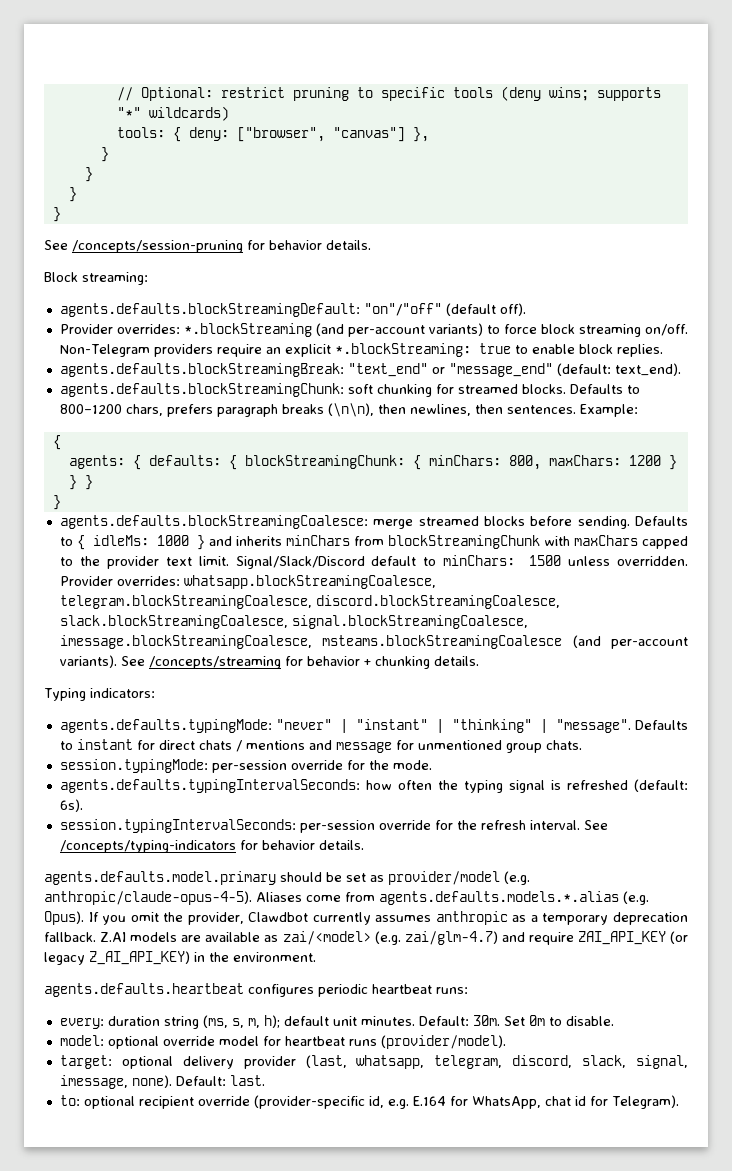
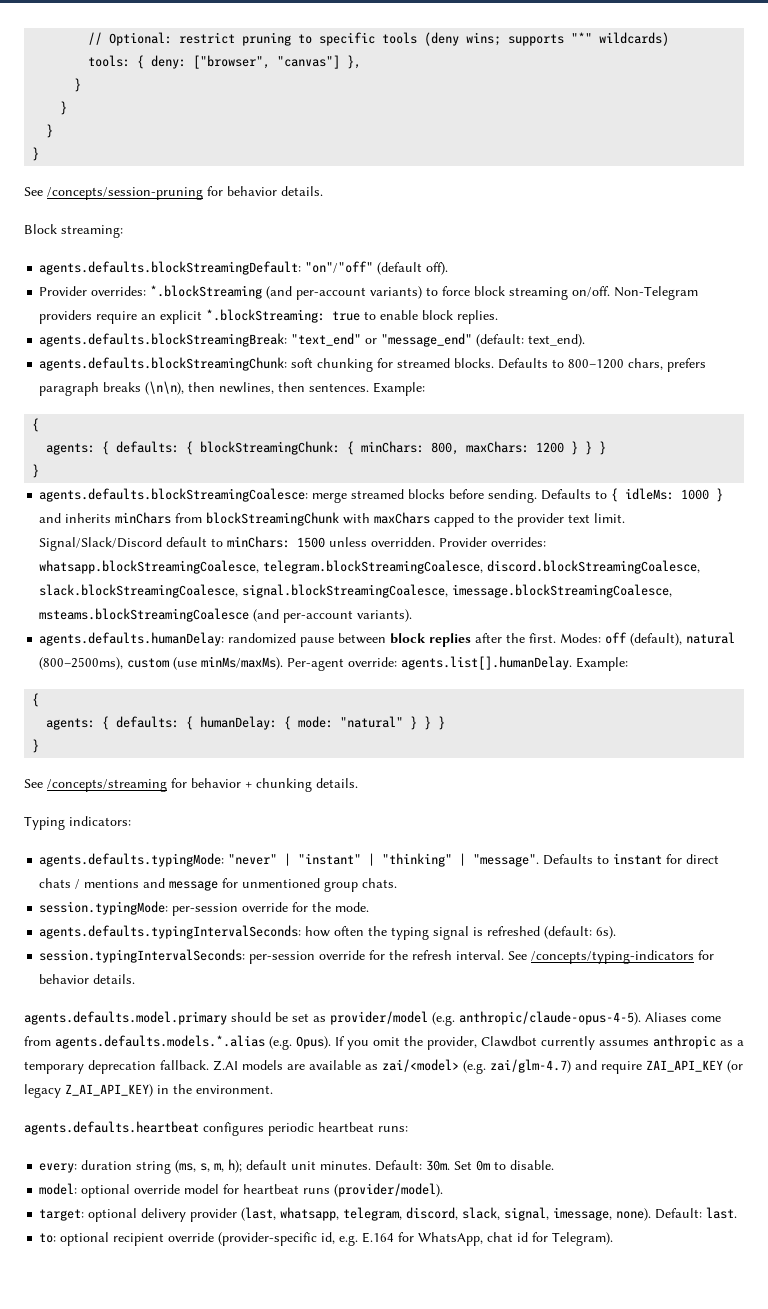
- Provider overrides: whatsapp.blockStreamingCoalesce, telegram.blockStreamingCoalesce, discord.blockStreamingCoalesce, slack.blockStreamingCoalesce, signal.blockStreamingCoalesce, imessage.blockStreamingCoalesce, msteams.blockStreamingCoalesce (and per-account variants). See /concepts/streaming for behavior + chunking details.
+ Provider overrides: whatsapp.blockStreamingCoalesce, telegram.blockStreamingCoalesce, discord.blockStreamingCoalesce, slack.blockStreamingCoalesce, signal.blockStreamingCoalesce, imessage.blockStreamingCoalesce, msteams.blockStreamingCoalesce (and per-account variants).
+ agents.defaults.humanDelay: randomized pause between block replies after the first. Modes: off (default), natural (800–2500ms), custom (use minMs/maxMs). Per-agent override: agents.list[].humanDelay. Example:
+ {
+ agents: { defaults: { humanDelay: { mode: "natural" } } }
+ }
+ See /concepts/streaming for behavior + chunking details.

